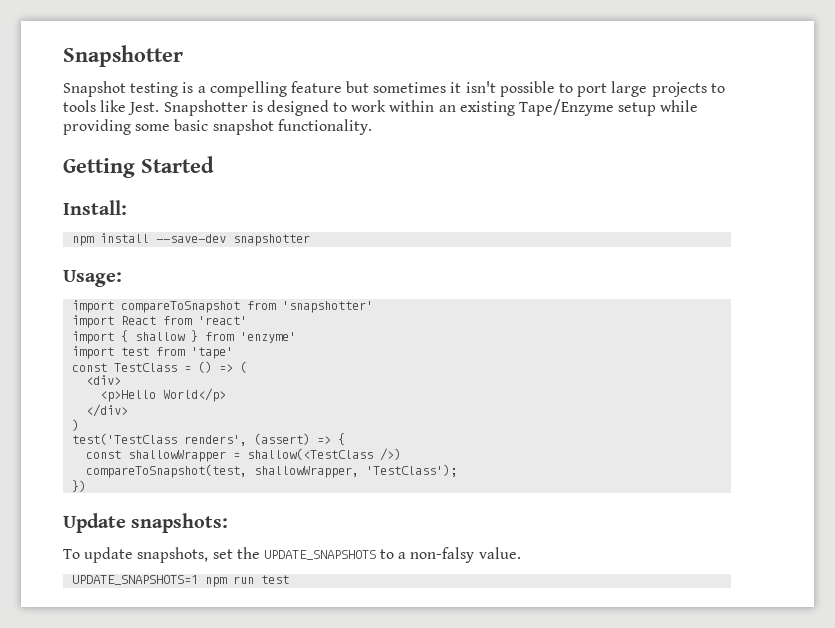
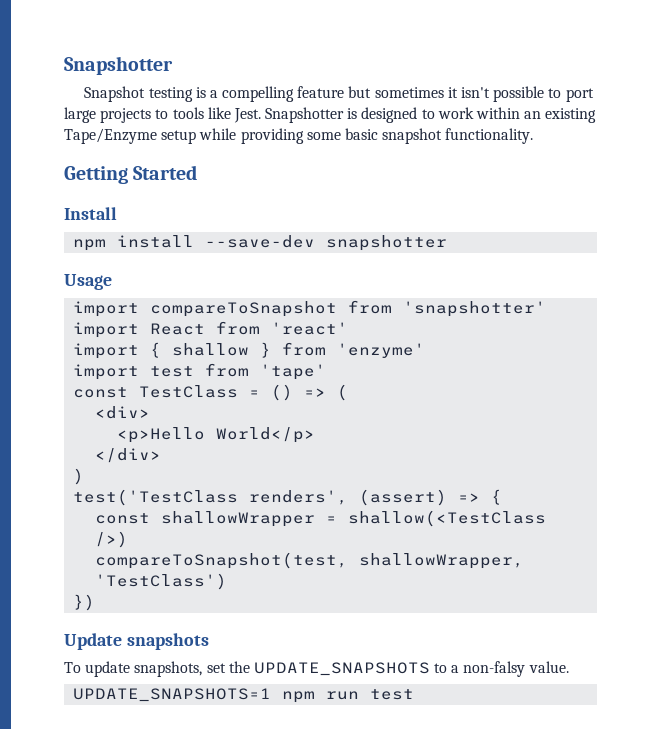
- Install:
+ Install
- Usage:
+ Usage
- compareToSnapshot(test, shallowWrapper, 'TestClass');
+ compareToSnapshot(test, shallowWrapper, 'TestClass')
- Update snapshots:
+ Update snapshots

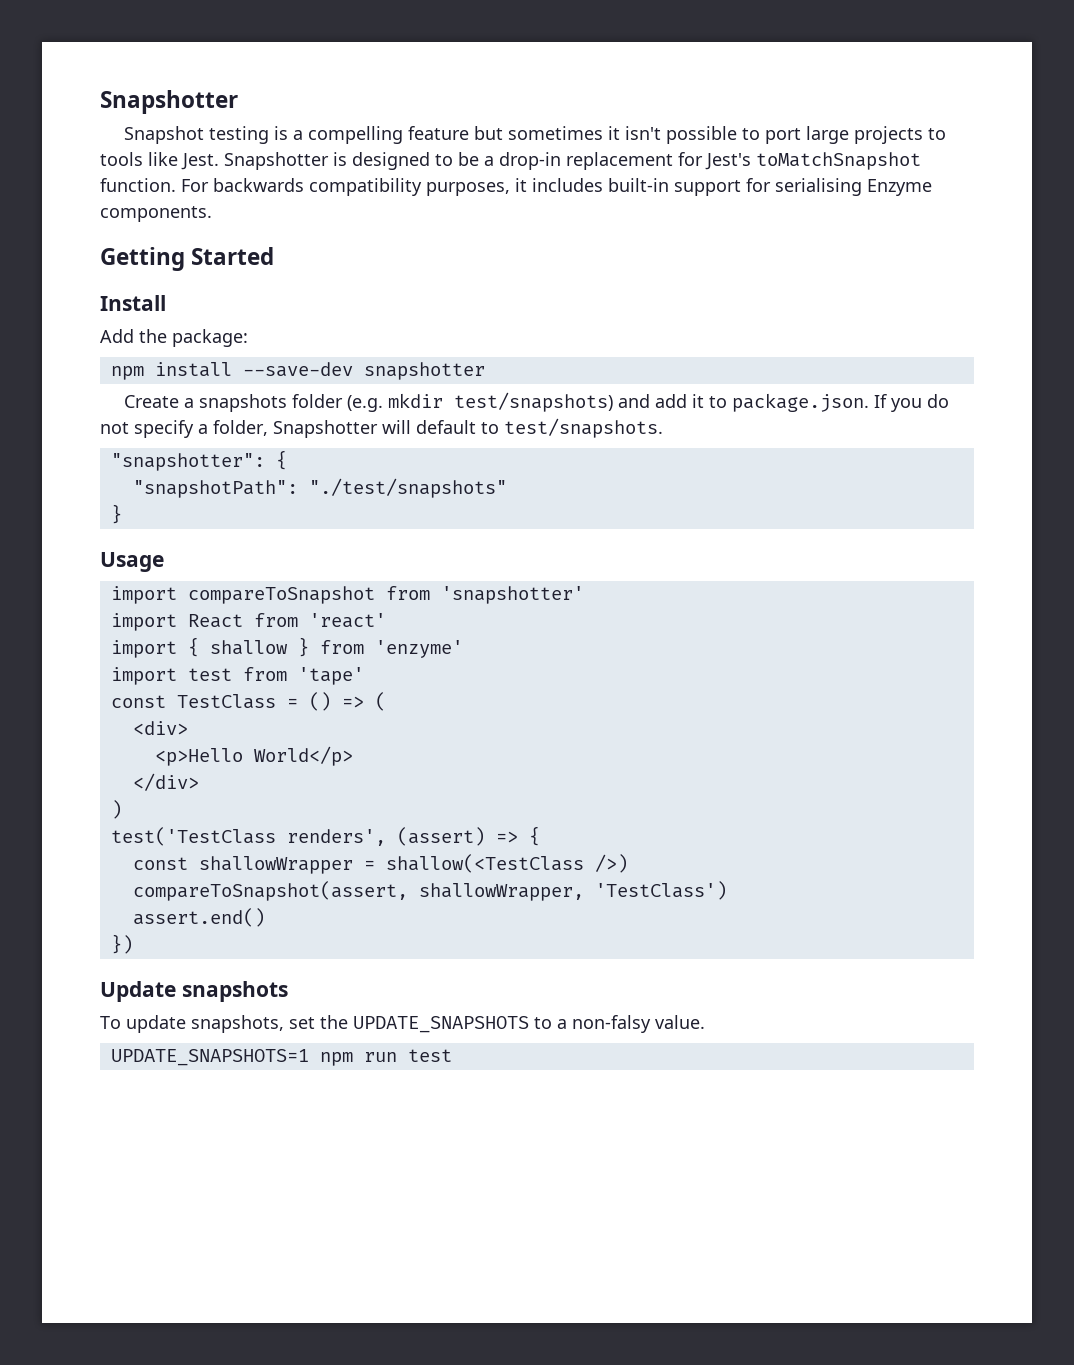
- Snapshotter is designed to work within an existing Tape/Enzyme setup while providing some basic snapshot functionality.
+ Snapshotter is designed to be a drop-in replacement for Jest's toMatchSnapshot function. For backwards compatibility purposes, it includes built-in support for serialising Enzyme components.
+ Add the package:
+ Create a snapshots folder (e.g. mkdir test/snapshots) and add it to package.json. If you do not specify a folder, Snapshotter will default to test/snapshots.
+ "snapshotter": {
+ "snapshotPath": "./test/snapshots"
+ }
- compareToSnapshot(test, shallowWrapper, 'TestClass')
+ compareToSnapshot(assert, shallowWrapper, 'TestClass')
+ assert.end()

